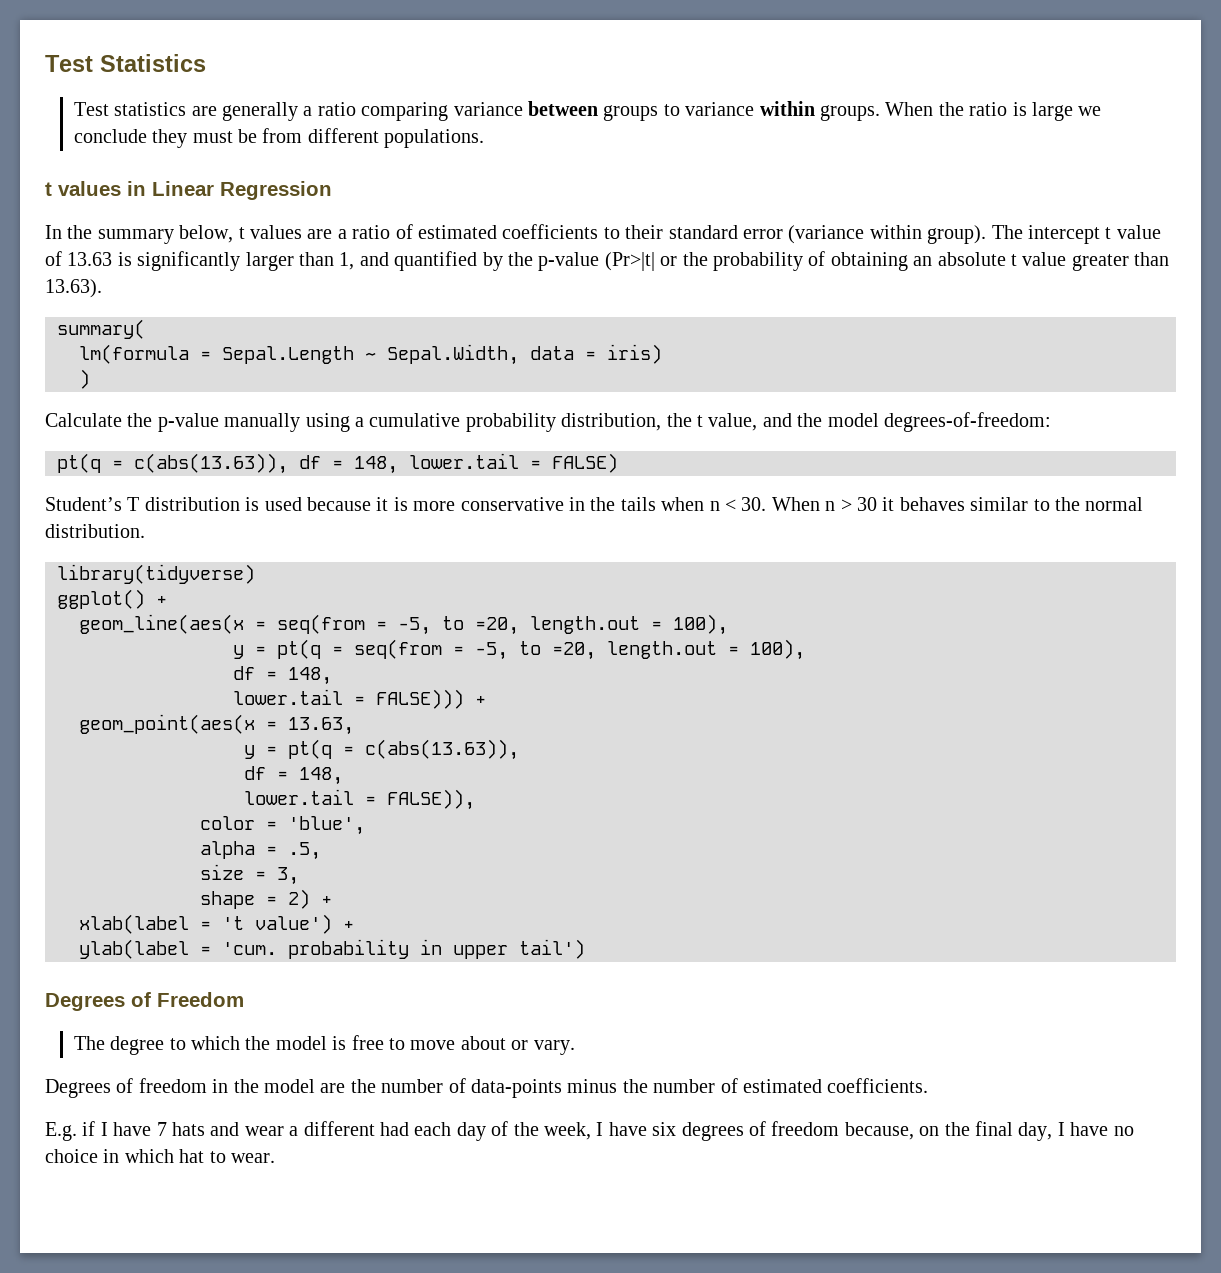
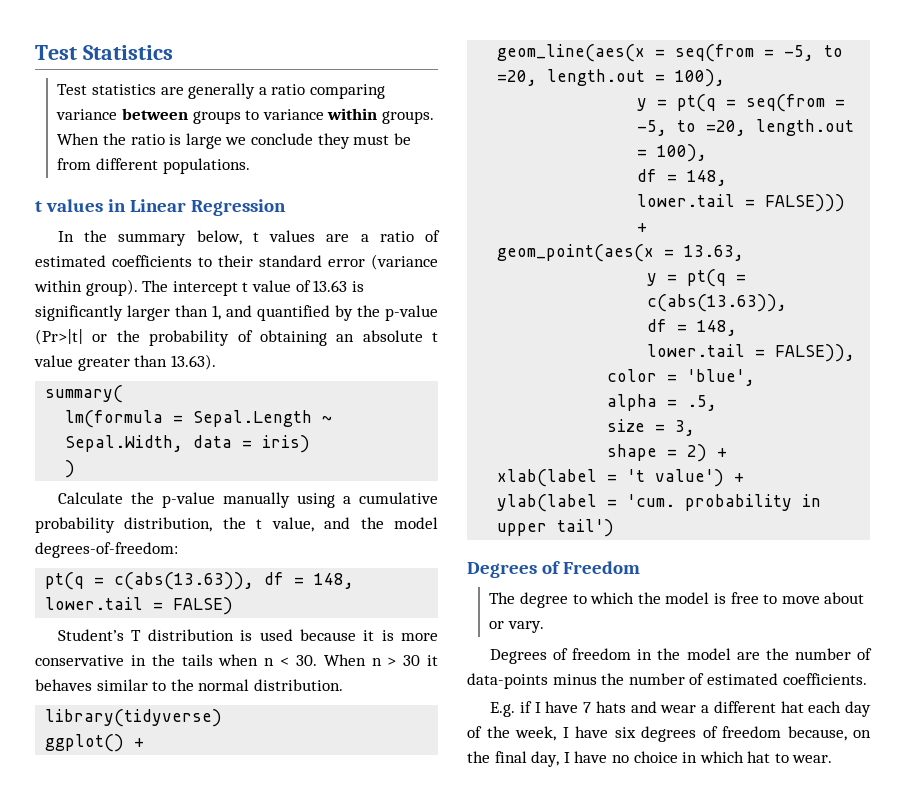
- E.g. if I have 7 hats and wear a different had each day of the week, I have six degrees of freedom because, on the final day, I have no choice in which hat to wear.
+ E.g. if I have 7 hats and wear a different hat each day of the week, I have six degrees of freedom because, on the final day, I have no choice in which hat to wear.

